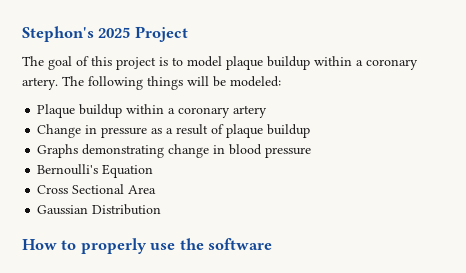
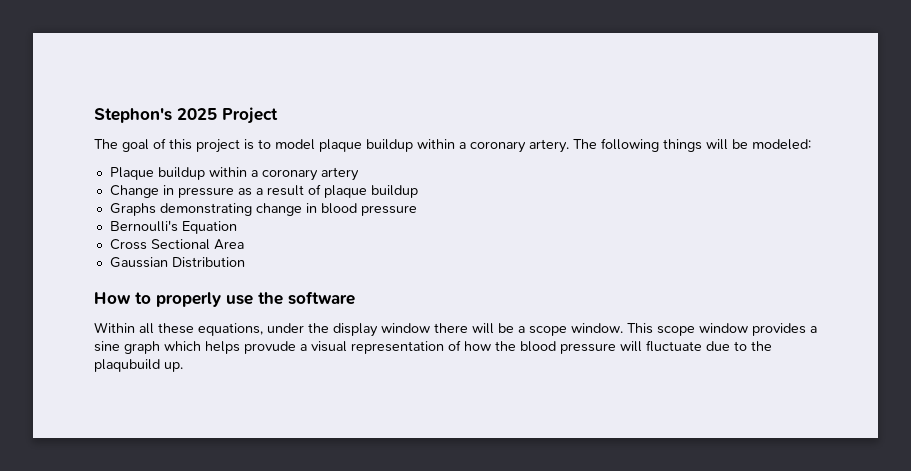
+ Within all these equations, under the display window there will be a scope window. This scope window provides a sine graph which helps provude a visual representation of how the blood pressure will fluctuate due to the plaqubuild up.

